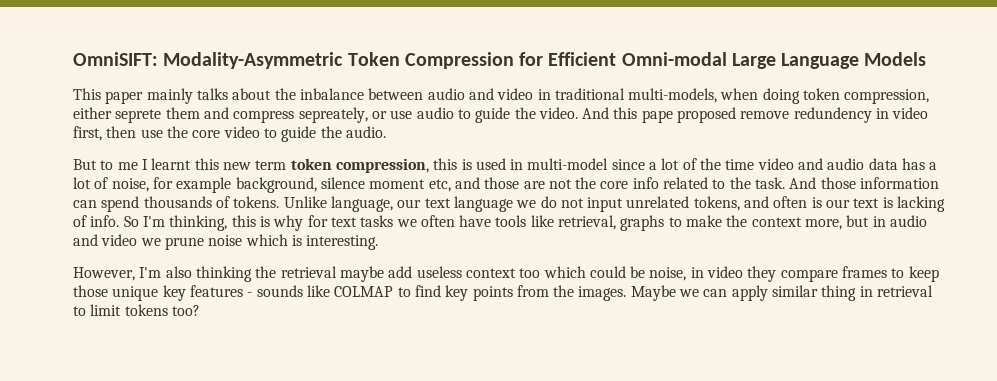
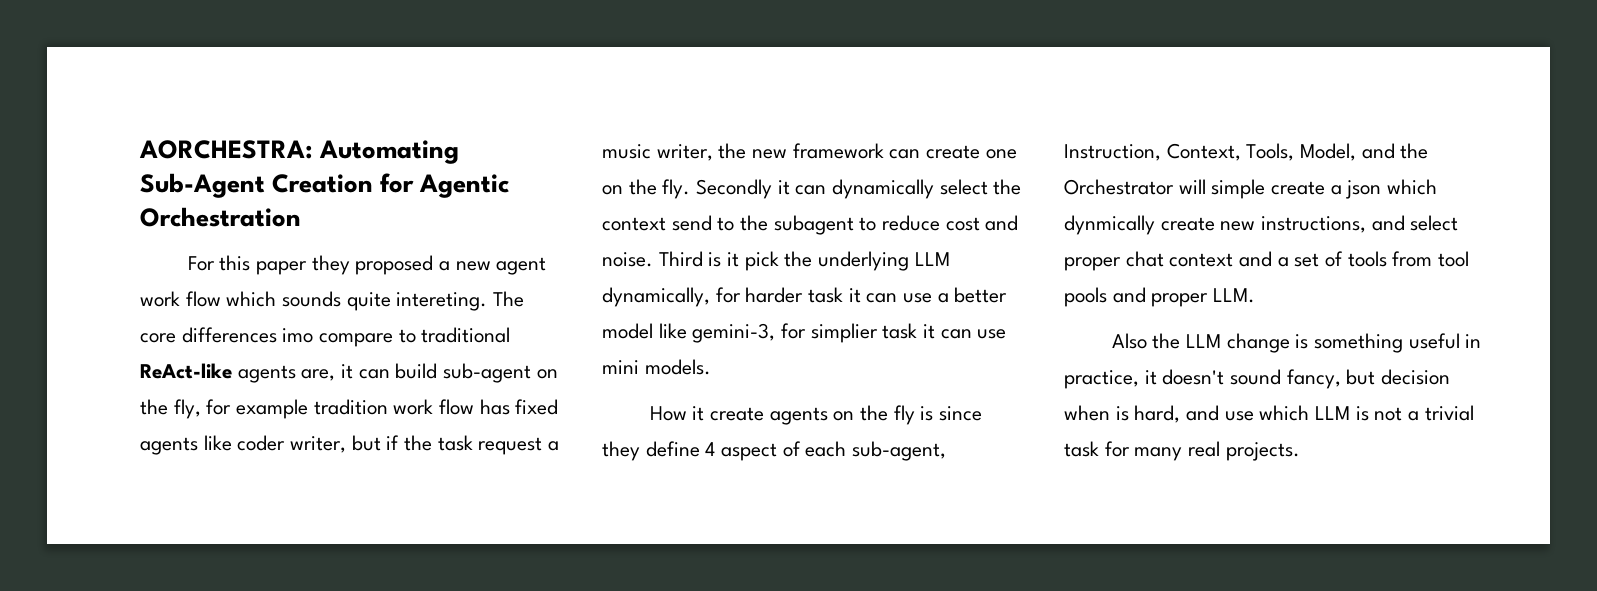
- OmniSIFT: Modality-Asymmetric Token Compression for Efficient Omni-modal Large Language Models
- This paper mainly talks about the inbalance between audio and video in traditional multi-models, when doing token compression, either seprete them and compress sepreately, or use audio to guide the video. And this pape proposed remove redundency in video first, then use the core video to guide the audio.
- But to me I learnt this new term token compression, this is used in multi-model since a lot of the time video and audio data has a lot of noise, for example background, silence moment etc, and those are not the core info related to the task. And those information can spend thousands of tokens. Unlike language, our text language we do not input unrelated tokens, and often is our text is lacking of info. So I'm thinking, this is why for text tasks we often have tools like retrieval, graphs to make the context more, but in audio and video we prune noise which is interesting.
- However, I'm also thinking the retrieval maybe add useless context too which could be noise, in video they compare frames to keep those unique key features - sounds like COLMAP to find key points from the images. Maybe we can apply similar thing in retrieval to limit tokens too?
+ AORCHESTRA: Automating Sub-Agent Creation for Agentic Orchestration
+ For this paper they proposed a new agent work flow which sounds quite intereting. The core differences imo compare to traditional ReAct-like agents are, it can build sub-agent on the fly, for example tradition work flow has fixed agents like coder writer, but if the task request a music writer, the new framework can create one on the fly. Secondly it can dynamically select the context send to the subagent to reduce cost and noise. Third is it pick the underlying LLM dynamically, for harder task it can use a better model like gemini-3, for simplier task it can use mini models.
+ How it create agents on the fly is since they define 4 aspect of each sub-agent, Instruction, Context, Tools, Model, and the Orchestrator will simple create a json which dynmically create new instructions, and select proper chat context and a set of tools from tool pools and proper LLM.
+ Also the LLM change is something useful in practice, it doesn't sound fancy, but decision when is hard, and use which LLM is not a trivial task for many real projects.

